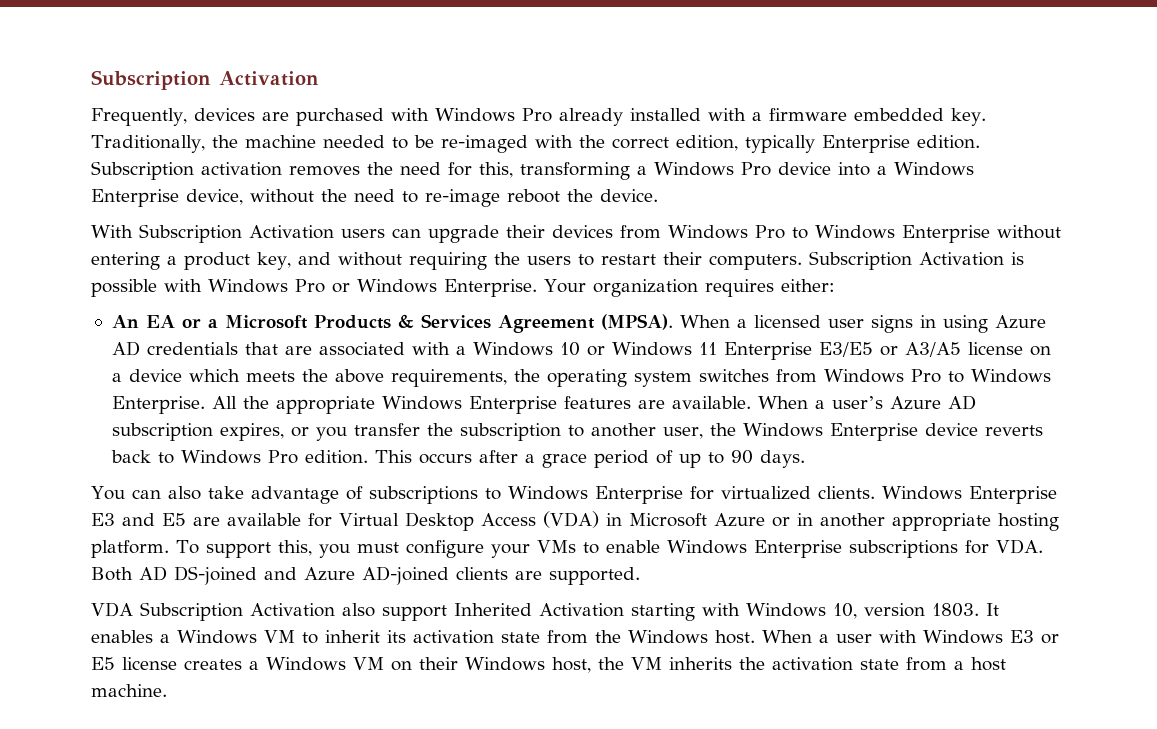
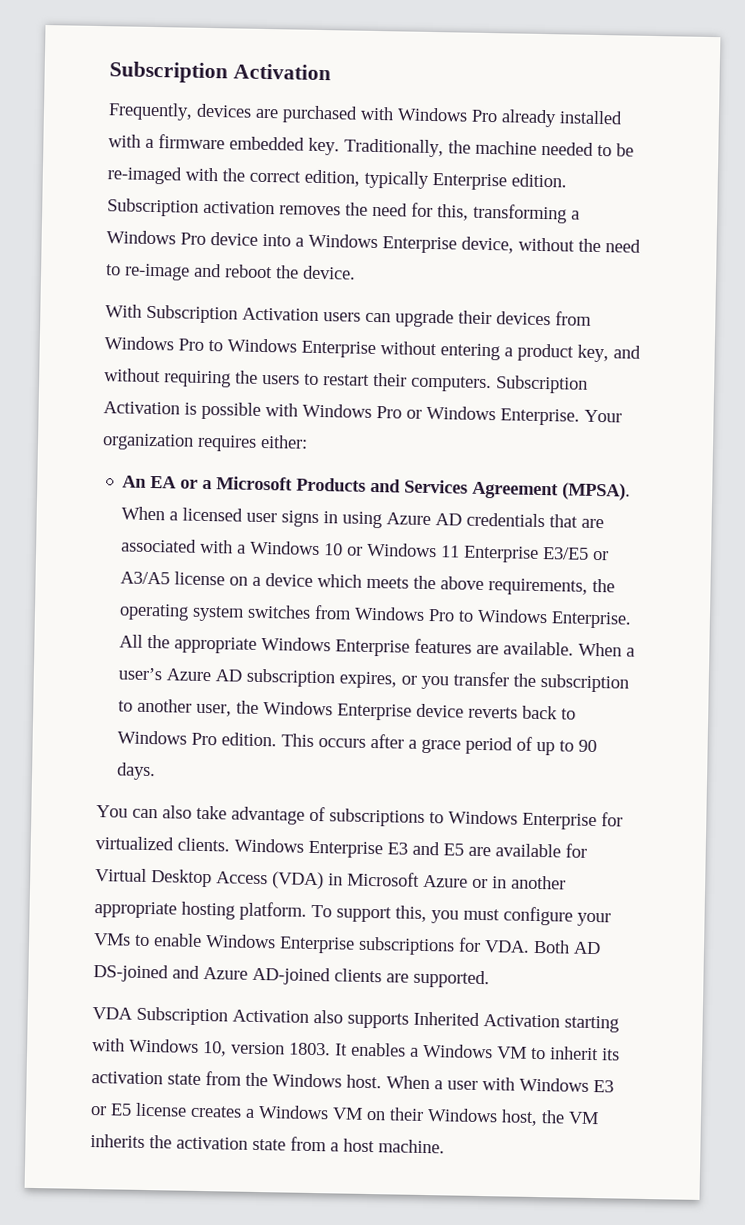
- Subscription activation removes the need for this, transforming a Windows Pro device into a Windows Enterprise device, without the need to re-image reboot the device.
+ Subscription activation removes the need for this, transforming a Windows Pro device into a Windows Enterprise device, without the need to re-image and reboot the device.
- An EA or a Microsoft Products & Services Agreement (MPSA).
+ An EA or a Microsoft Products and Services Agreement (MPSA).
- VDA Subscription Activation also support Inherited Activation starting with Windows 10, version 1803.
+ VDA Subscription Activation also supports Inherited Activation starting with Windows 10, version 1803.

